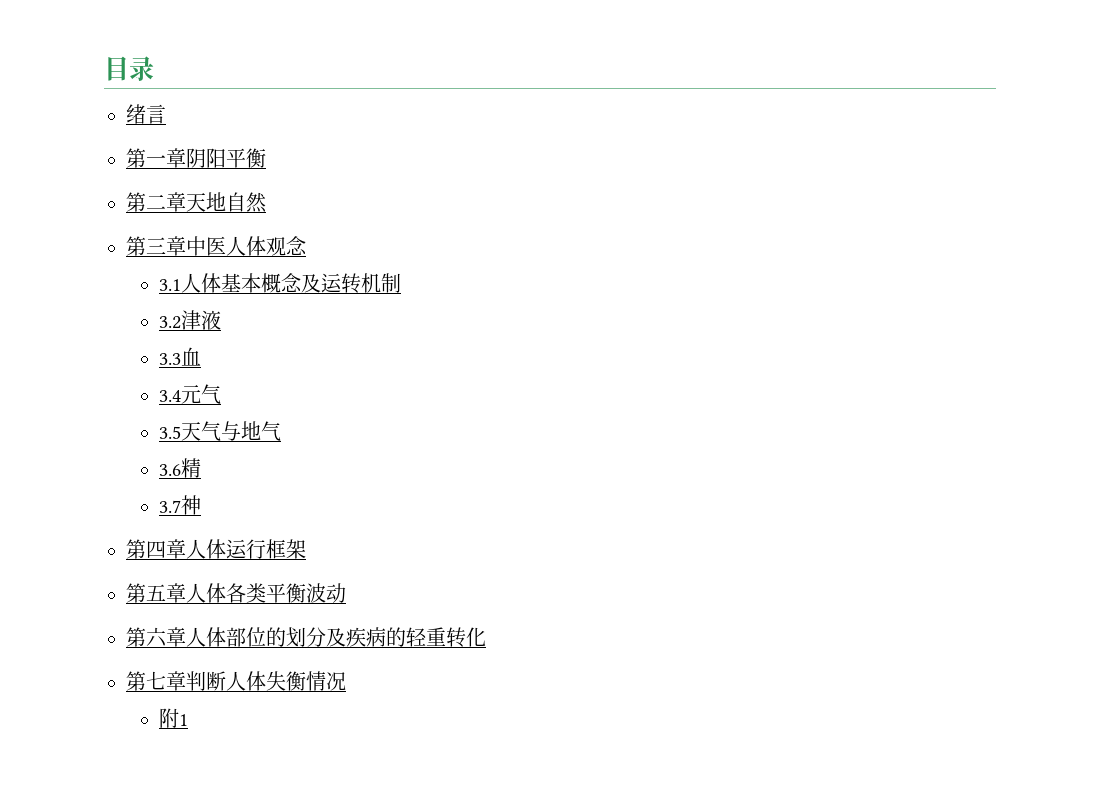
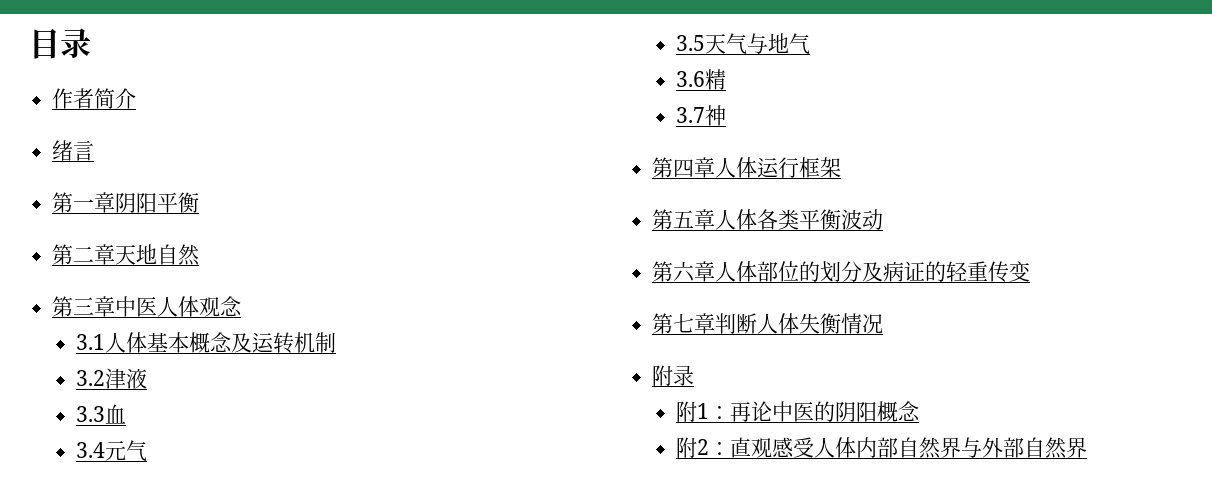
+ 作者简介
- 第六章人体部位的划分及疾病的轻重转化
+ 第六章人体部位的划分及病证的轻重传变
+ 附录
- 附1
+ 附1：再论中医的阴阳概念
+ 附2：直观感受人体内部自然界与外部自然界

